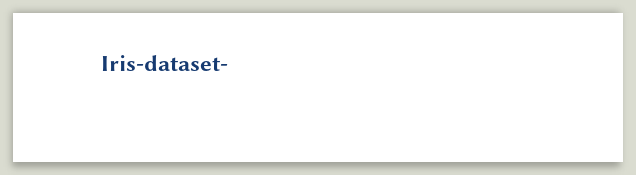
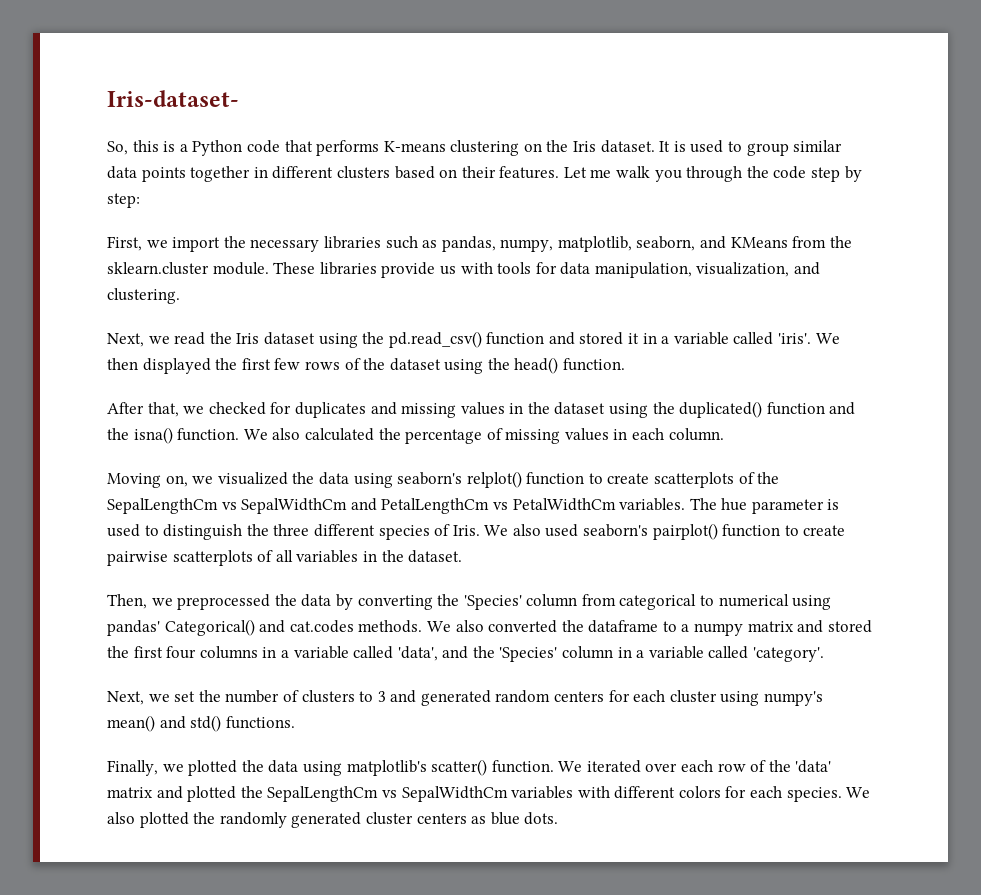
+ So, this is a Python code that performs K-means clustering on the Iris dataset. It is used to group similar data points together in different clusters based on their features. Let me walk you through the code step by step:
+ First, we import the necessary libraries such as pandas, numpy, matplotlib, seaborn, and KMeans from the sklearn.cluster module. These libraries provide us with tools for data manipulation, visualization, and clustering.
+ Next, we read the Iris dataset using the pd.read_csv() function and stored it in a variable called 'iris'. We then displayed the first few rows of the dataset using the head() function.
+ After that, we checked for duplicates and missing values in the dataset using the duplicated() function and the isna() function. We also calculated the percentage of missing values in each column.
+ Moving on, we visualized the data using seaborn's relplot() function to create scatterplots of the SepalLengthCm vs SepalWidthCm and PetalLengthCm vs PetalWidthCm variables. The hue parameter is used to distinguish the three different species of Iris. We also used seaborn's pairplot() function to create pairwise scatterplots of all variables in the dataset.
+ Then, we preprocessed the data by converting the 'Species' column from categorical to numerical using pandas' Categorical() and cat.codes methods. We also converted the dataframe to a numpy matrix and stored the first four columns in a variable called 'data', and the 'Species' column in a variable called 'category'.
+ Next, we set the number of clusters to 3 and generated random centers for each cluster using numpy's mean() and std() functions.
+ Finally, we plotted the data using matplotlib's scatter() function. We iterated over each row of the 'data' matrix and plotted the SepalLengthCm vs SepalWidthCm variables with different colors for each species. We also plotted the randomly generated cluster centers as blue dots.

